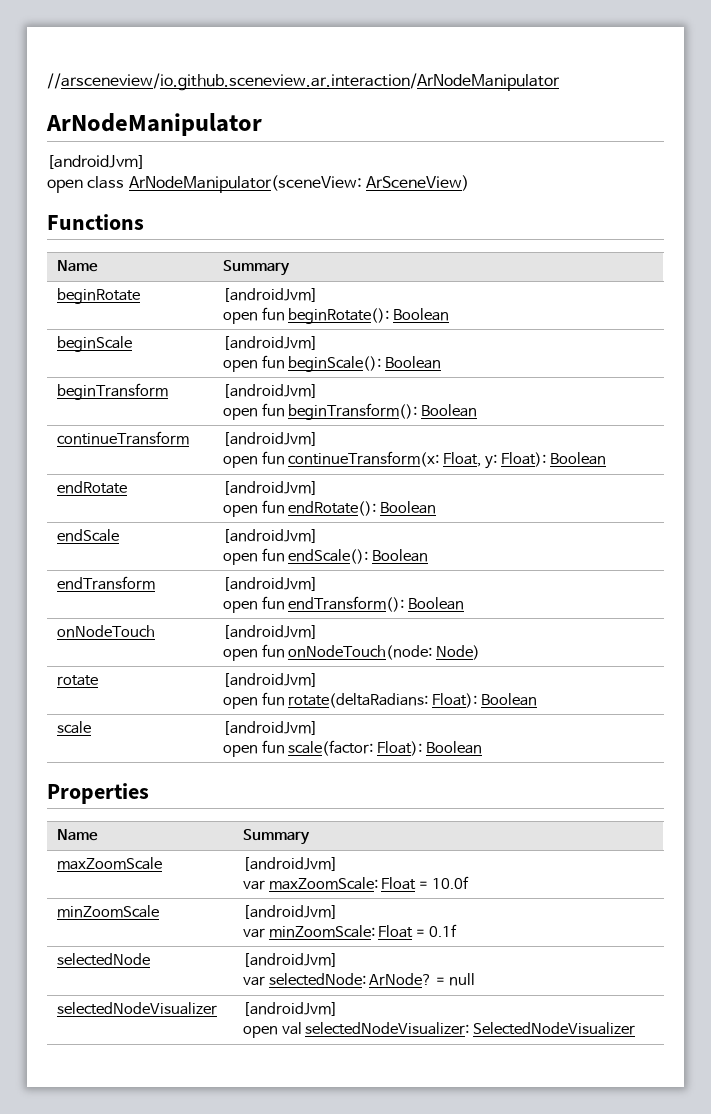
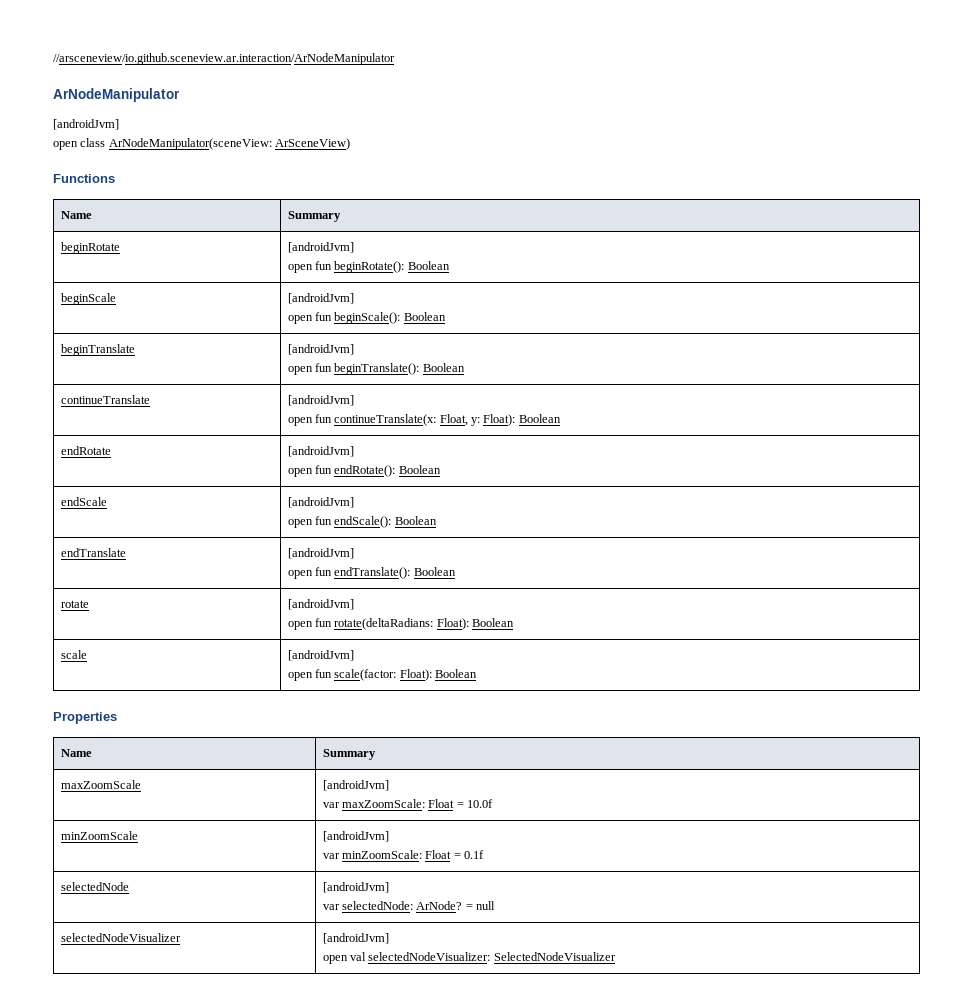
- beginTransform | [androidJvm]
- open fun beginTransform(): Boolean
- continueTransform | [androidJvm]
- open fun continueTransform(x: Float, y: Float): Boolean
+ beginTranslate | [androidJvm]
+ open fun beginTranslate(): Boolean
+ continueTranslate | [androidJvm]
+ open fun continueTranslate(x: Float, y: Float): Boolean
- endTransform | [androidJvm]
- open fun endTransform(): Boolean
- onNodeTouch | [androidJvm]
- open fun onNodeTouch(node: Node)
+ endTranslate | [androidJvm]
+ open fun endTranslate(): Boolean

